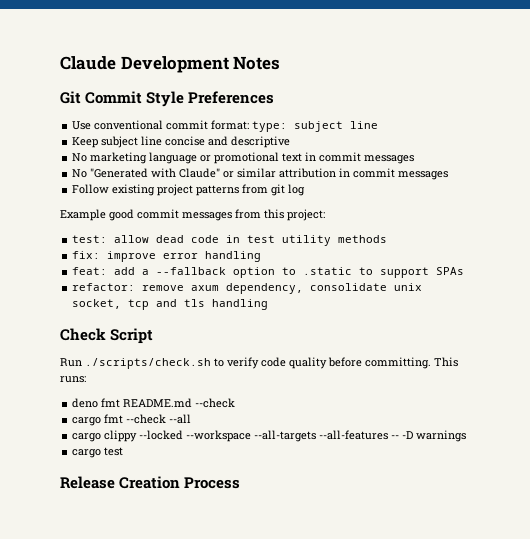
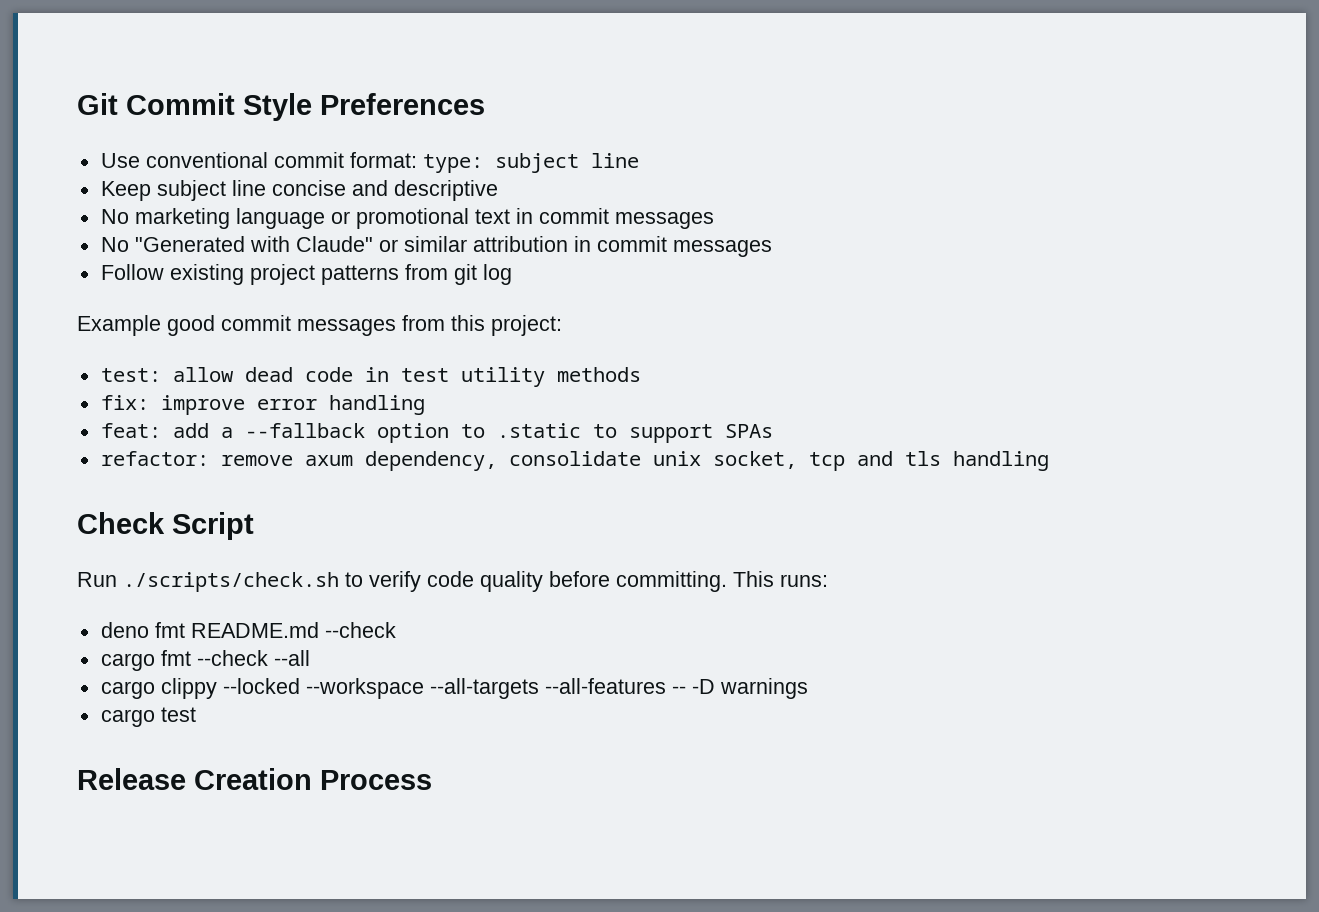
- Claude Development Notes

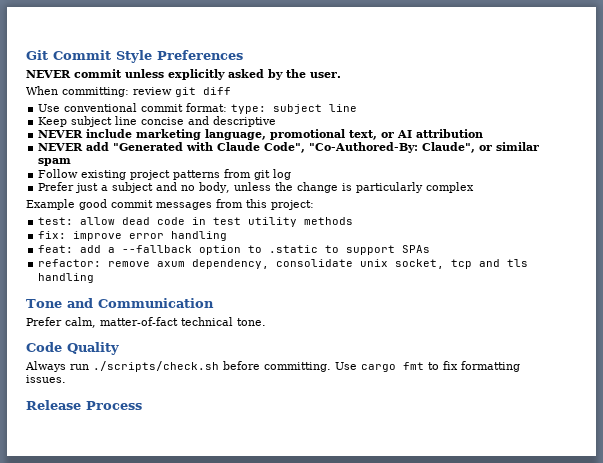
+ NEVER commit unless explicitly asked by the user.
+ When committing: review git diff
- No marketing language or promotional text in commit messages
- No "Generated with Claude" or similar attribution in commit messages
+ NEVER include marketing language, promotional text, or AI attribution
+ NEVER add "Generated with Claude Code", "Co-Authored-By: Claude", or similar spam
+ Prefer just a subject and no body, unless the change is particularly complex
- Check Script
- Run ./scripts/check.sh to verify code quality before committing. This runs:
- deno fmt README.md --check
- cargo fmt --check --all
- cargo clippy --locked --workspace --all-targets --all-features -- -D warnings
- cargo test
+ Tone and Communication
+ Prefer calm, matter-of-fact technical tone.
+ Code Quality
+ Always run ./scripts/check.sh before committing. Use cargo fmt to fix formatting issues.
- Release Creation Process
+ Release Process

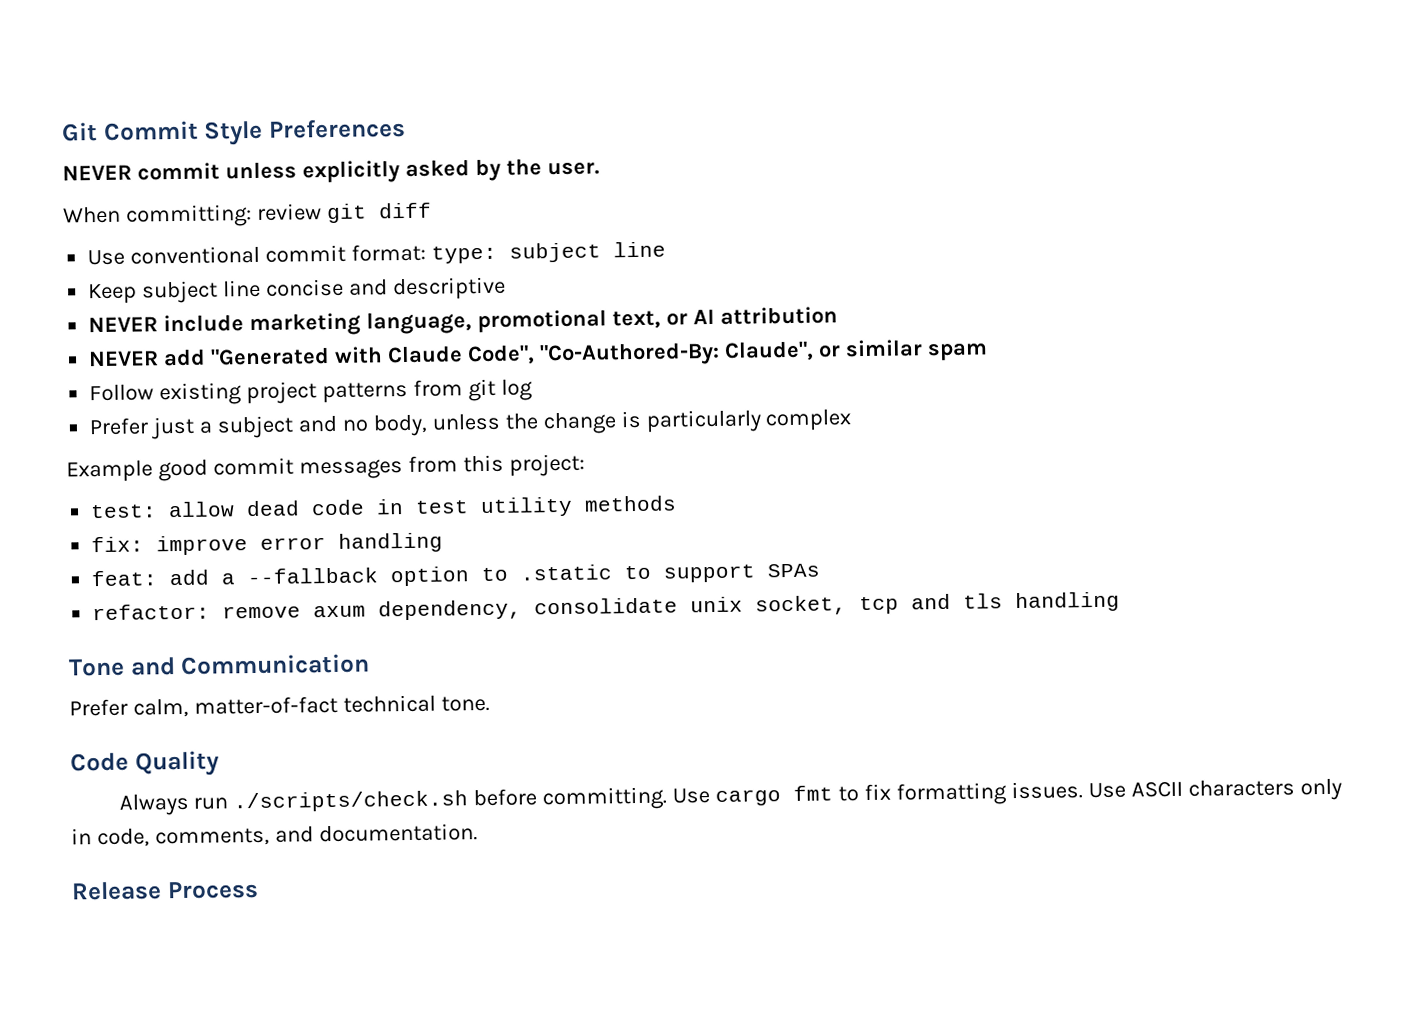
+ Use ASCII characters only in code, comments, and documentation.

